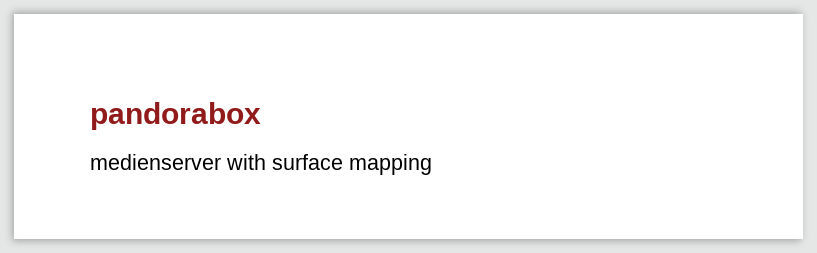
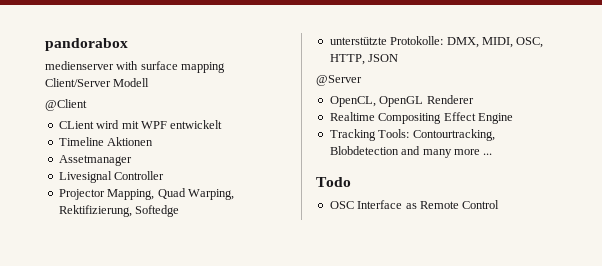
- medienserver with surface mapping
+ medienserver with surface mapping Client/Server Modell
+ @Client
+ CLient wird mit WPF entwickelt
+ Timeline Aktionen
+ Assetmanager
+ Livesignal Controller
+ Projector Mapping, Quad Warping, Rektifizierung, Softedge
+ unterstützte Protokolle: DMX, MIDI, OSC, HTTP, JSON
+ @Server
+ OpenCL, OpenGL Renderer
+ Realtime Compositing Effect Engine
+ Tracking Tools: Contourtracking, Blobdetection and many more ...
+ Todo
+ OSC Interface as Remote Control

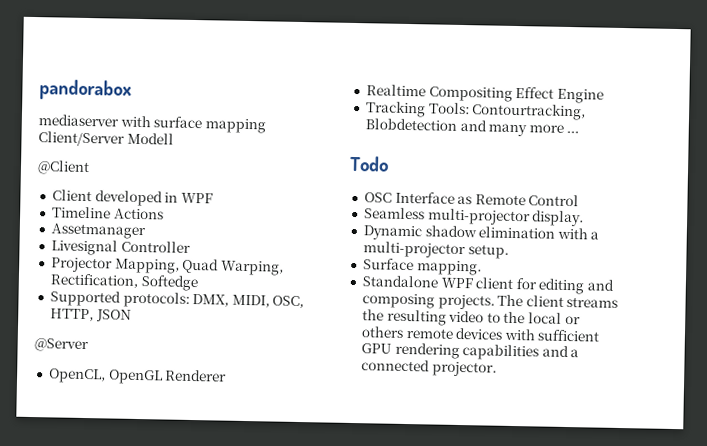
- medienserver with surface mapping Client/Server Modell
+ mediaserver with surface mapping Client/Server Modell
- CLient wird mit WPF entwickelt
+ Client developed in WPF
- Timeline Aktionen
+ Timeline Actions
- Projector Mapping, Quad Warping, Rektifizierung, Softedge
+ Projector Mapping, Quad Warping, Rectification, Softedge
- unterstützte Protokolle: DMX, MIDI, OSC, HTTP, JSON
+ Supported protocols: DMX, MIDI, OSC, HTTP, JSON
+ Seamless multi-projector display.
+ Dynamic shadow elimination with a multi-projector setup.
+ Surface mapping.
+ Standalone WPF client for editing and composing projects. The client streams the resulting video to the local or others remote devices with sufficient GPU rendering capabilities and a connected projector.

